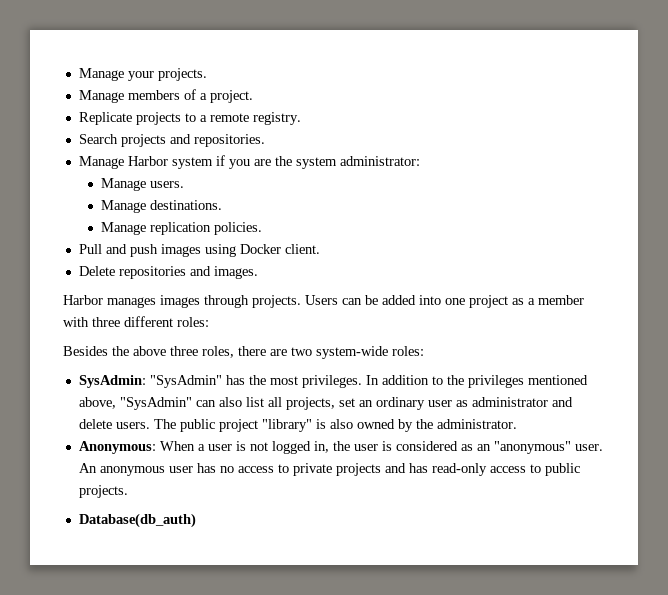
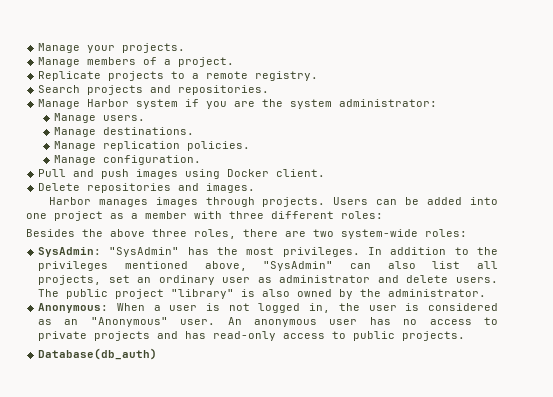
+ Manage configuration.
- Anonymous: When a user is not logged in, the user is considered as an "anonymous" user.
+ Anonymous: When a user is not logged in, the user is considered as an "Anonymous" user.

